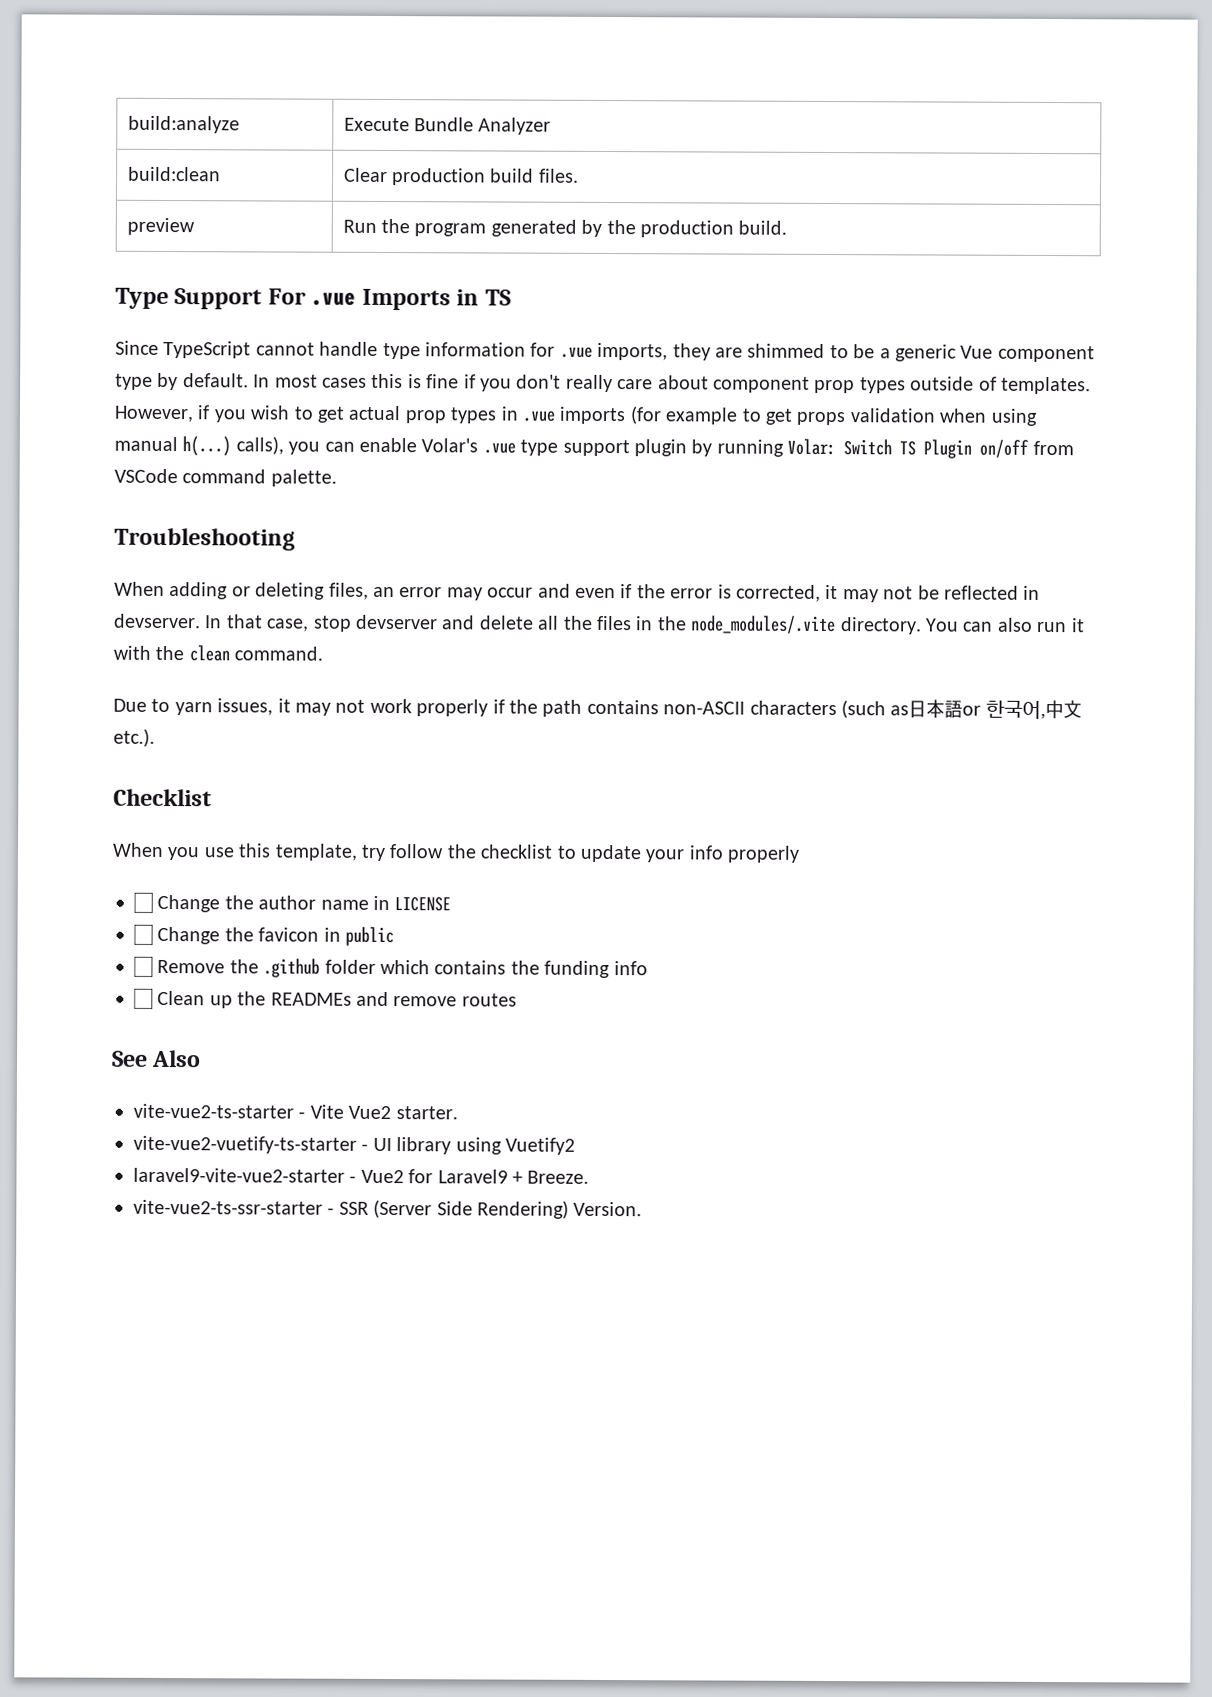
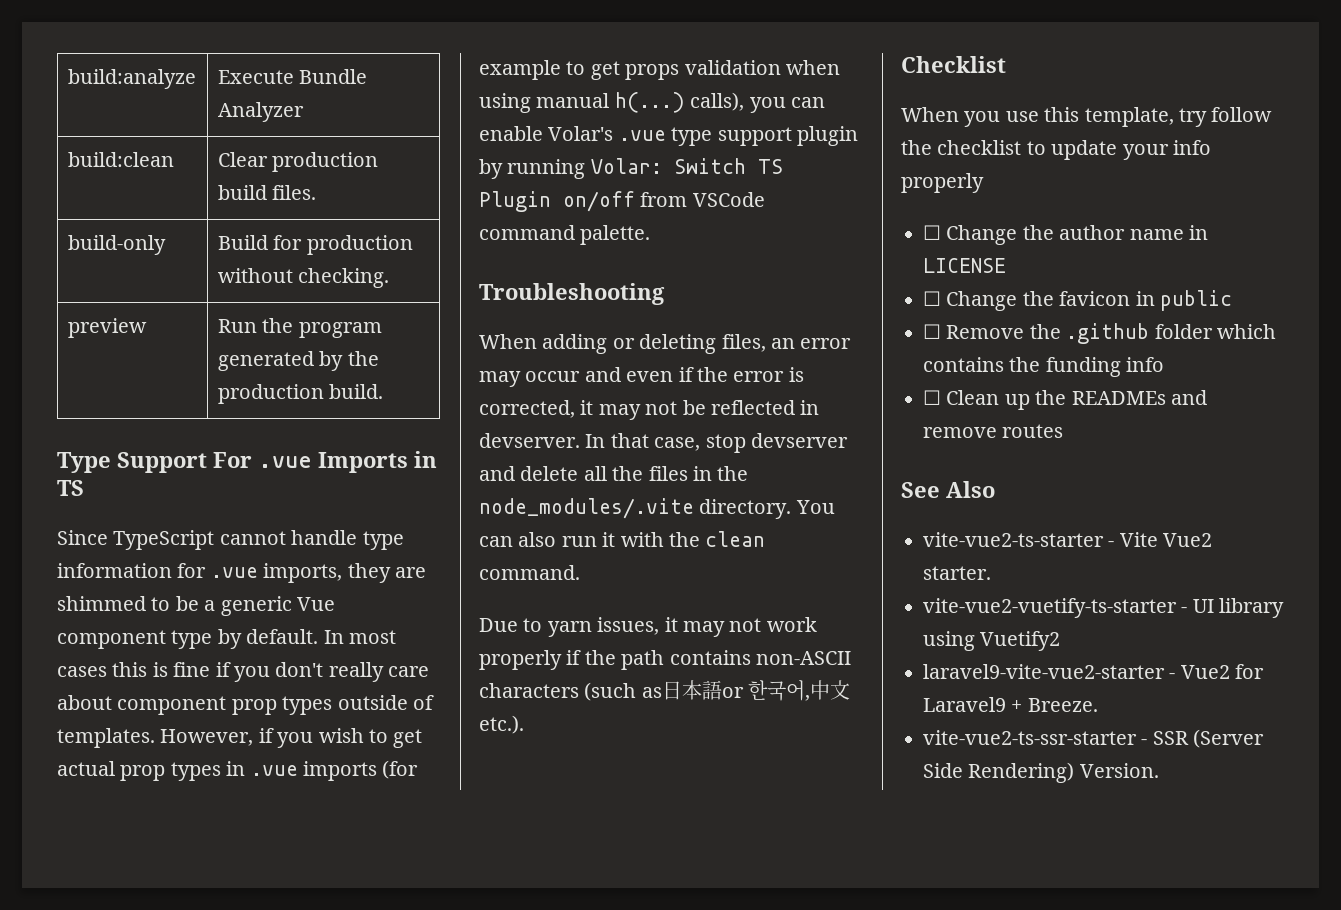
+ build-only | Build for production without checking.

